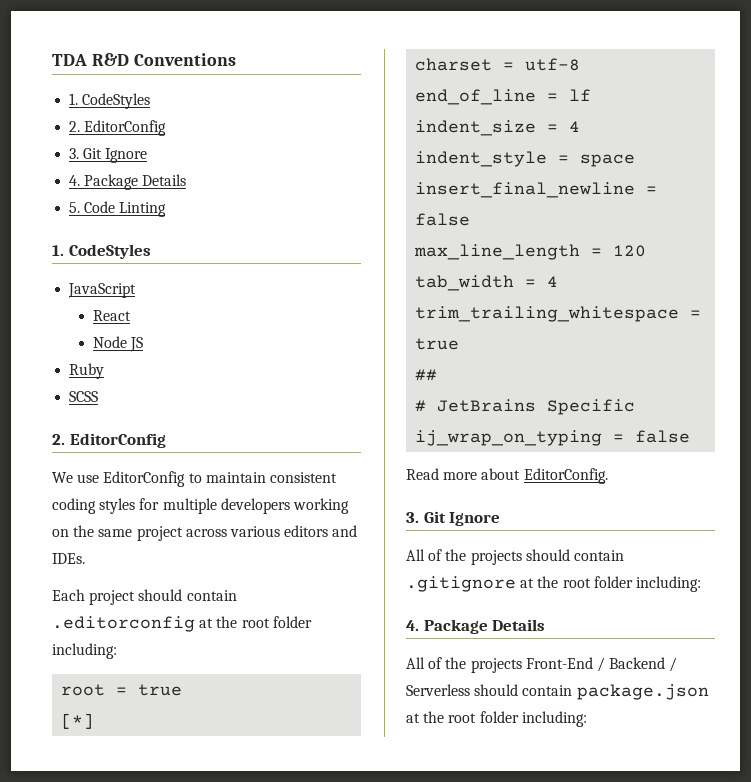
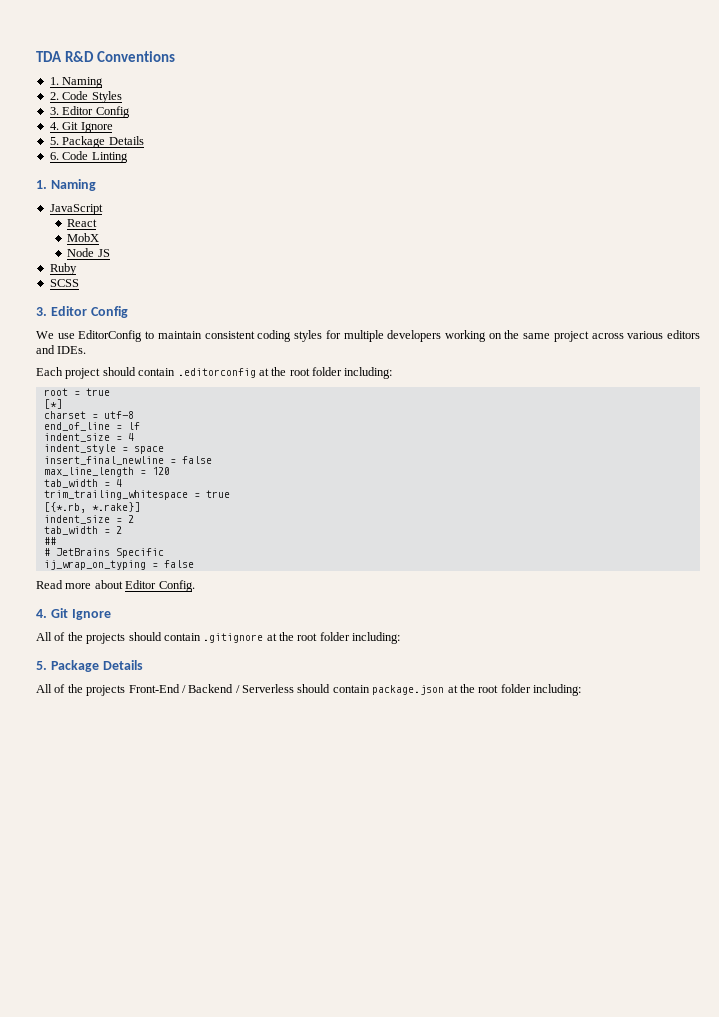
  TDA R&D Conventions
- 1. CodeStyles
- 2. EditorConfig
- 3. Git Ignore
- 4. Package Details
- 5. Code Linting
- 1. CodeStyles
+ 1. Naming
+ 2. Code Styles
+ 3. Editor Config
+ 4. Git Ignore
+ 5. Package Details
+ 6. Code Linting
+ 1. Naming
+ MobX
  SCSS
- 2. EditorConfig
+ 3. Editor Config
+ [{*.rb, *.rake}]
+ indent_size = 2
+ tab_width = 2
- Read more about EditorConfig.
- 3. Git Ignore
+ Read more about Editor Config.
+ 4. Git Ignore
  All of the projects should contain .gitignore at the root folder including:
- 4. Package Details
+ 5. Package Details

